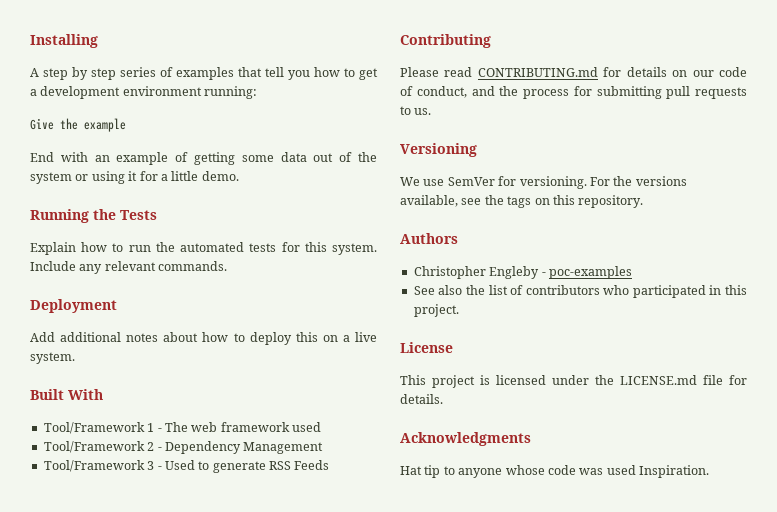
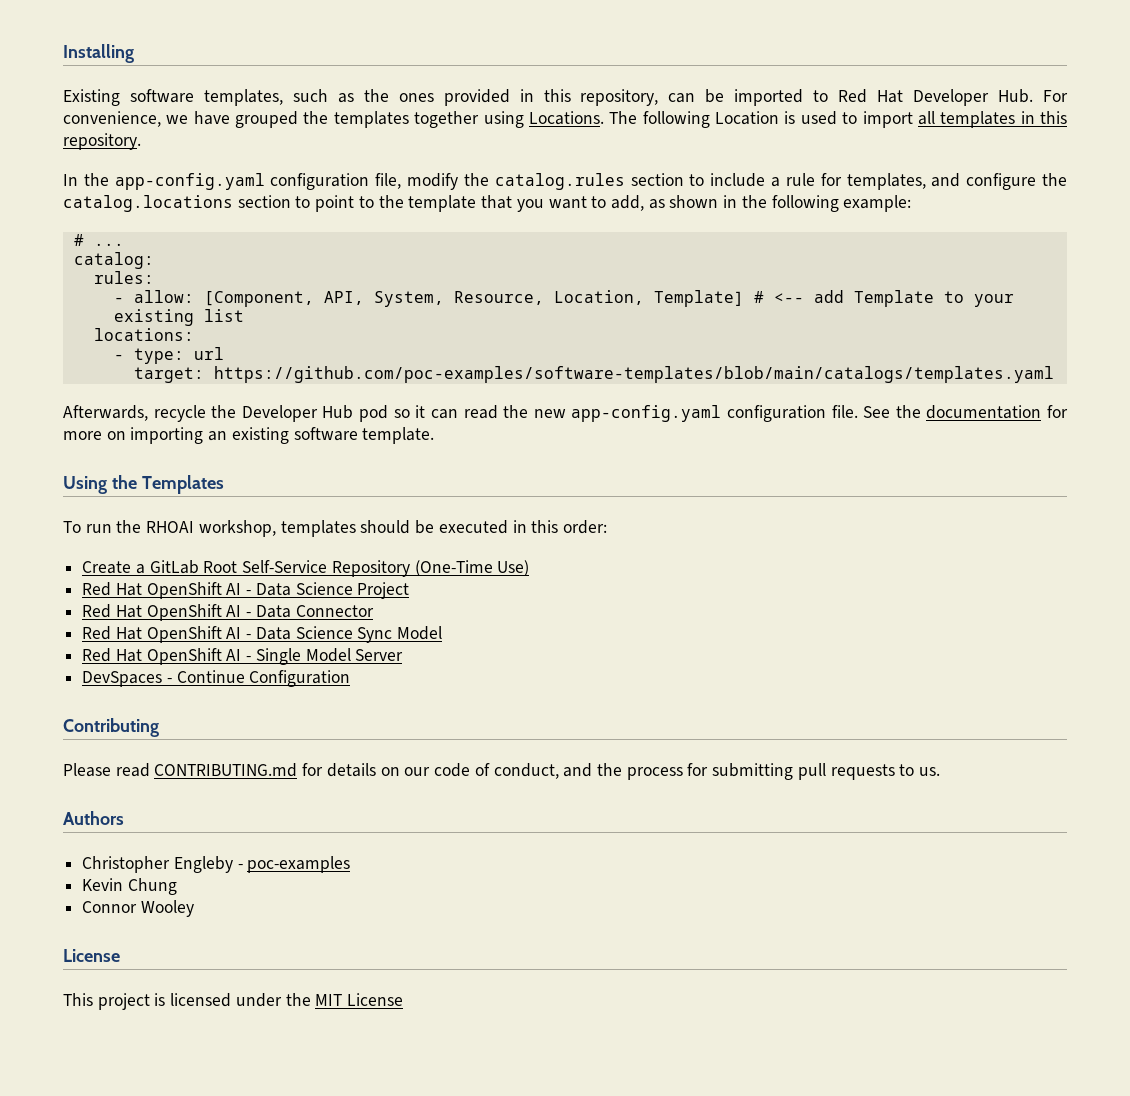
- A step by step series of examples that tell you how to get a development environment running:
- Give the example
- End with an example of getting some data out of the system or using it for a little demo.
- Running the Tests
- Explain how to run the automated tests for this system. Include any relevant commands.
- Deployment
- Add additional notes about how to deploy this on a live system.
- Built With
- Tool/Framework 1 - The web framework used
- Tool/Framework 2 - Dependency Management
- Tool/Framework 3 - Used to generate RSS Feeds
+ Existing software templates, such as the ones provided in this repository, can be imported to Red Hat Developer Hub. For convenience, we have grouped the templates together using Locations. The following Location is used to import all templates in this repository.
+ In the app-config.yaml configuration file, modify the catalog.rules section to include a rule for templates, and configure the catalog.locations section to point to the template that you want to add, as shown in the following example:
+ # ...
+ catalog:
+ rules:
+ - allow: [Component, API, System, Resource, Location, Template] # <-- add Template to your existing list
+ locations:
+ - type: url
+ target: https://github.com/poc-examples/software-templates/blob/main/catalogs/templates.yaml
+ Afterwards, recycle the Developer Hub pod so it can read the new app-config.yaml configuration file. See the documentation for more on importing an existing software template.
+ Using the Templates
+ To run the RHOAI workshop, templates should be executed in this order:
+ Create a GitLab Root Self-Service Repository (One-Time Use)
+ Red Hat OpenShift AI - Data Science Project
+ Red Hat OpenShift AI - Data Connector
+ Red Hat OpenShift AI - Data Science Sync Model
+ Red Hat OpenShift AI - Single Model Server
+ DevSpaces - Continue Configuration
- Versioning
- We use SemVer for versioning. For the versions available, see the tags on this repository.
- See also the list of contributors who participated in this project.
+ Kevin Chung
+ Connor Wooley
- This project is licensed under the LICENSE.md file for details.
- Acknowledgments
- Hat tip to anyone whose code was used Inspiration.
+ This project is licensed under the MIT License

